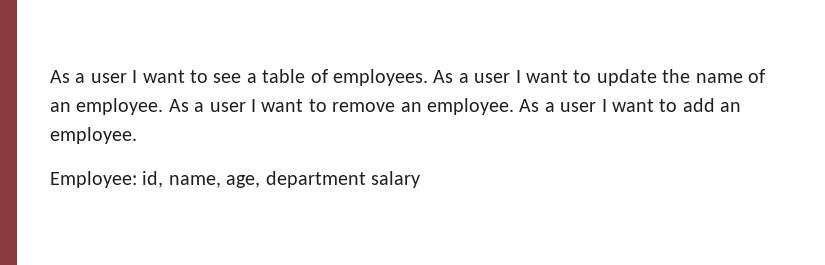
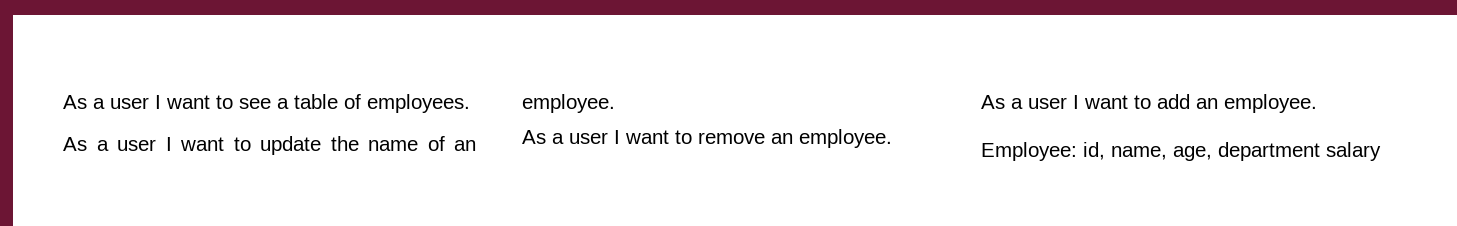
- As a user I want to see a table of employees. As a user I want to update the name of an employee. As a user I want to remove an employee. As a user I want to add an employee.
+ As a user I want to see a table of employees.
+ As a user I want to update the name of an employee.
+ As a user I want to remove an employee.
+ As a user I want to add an employee.

